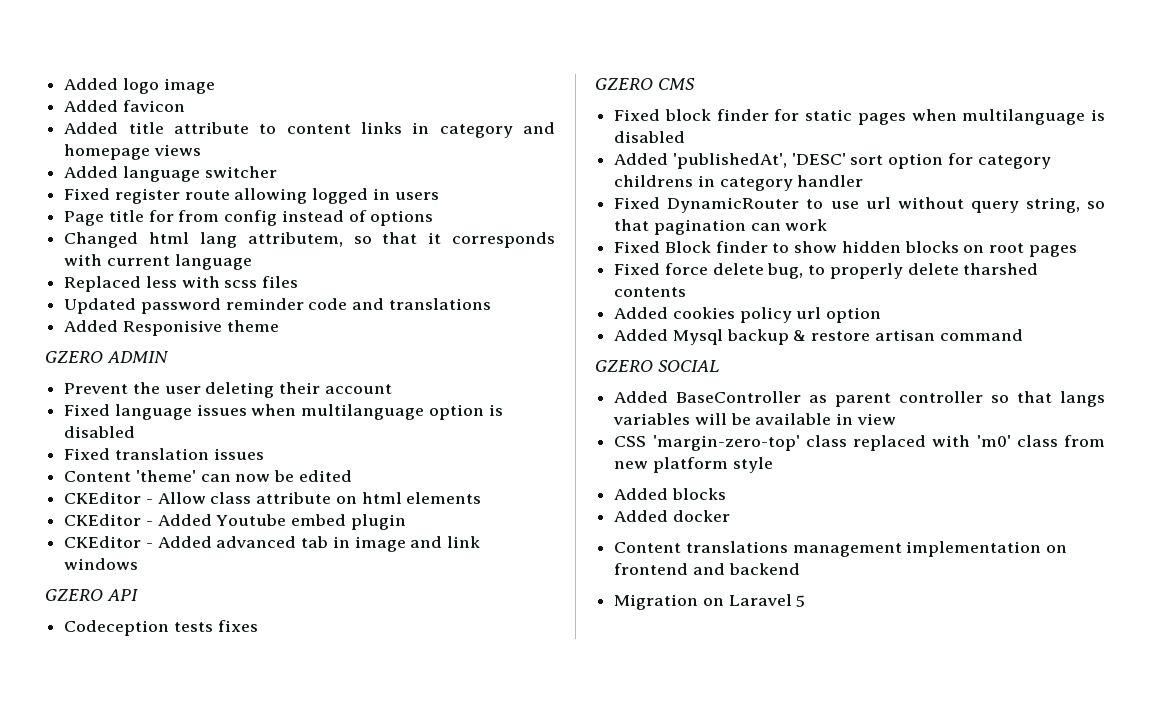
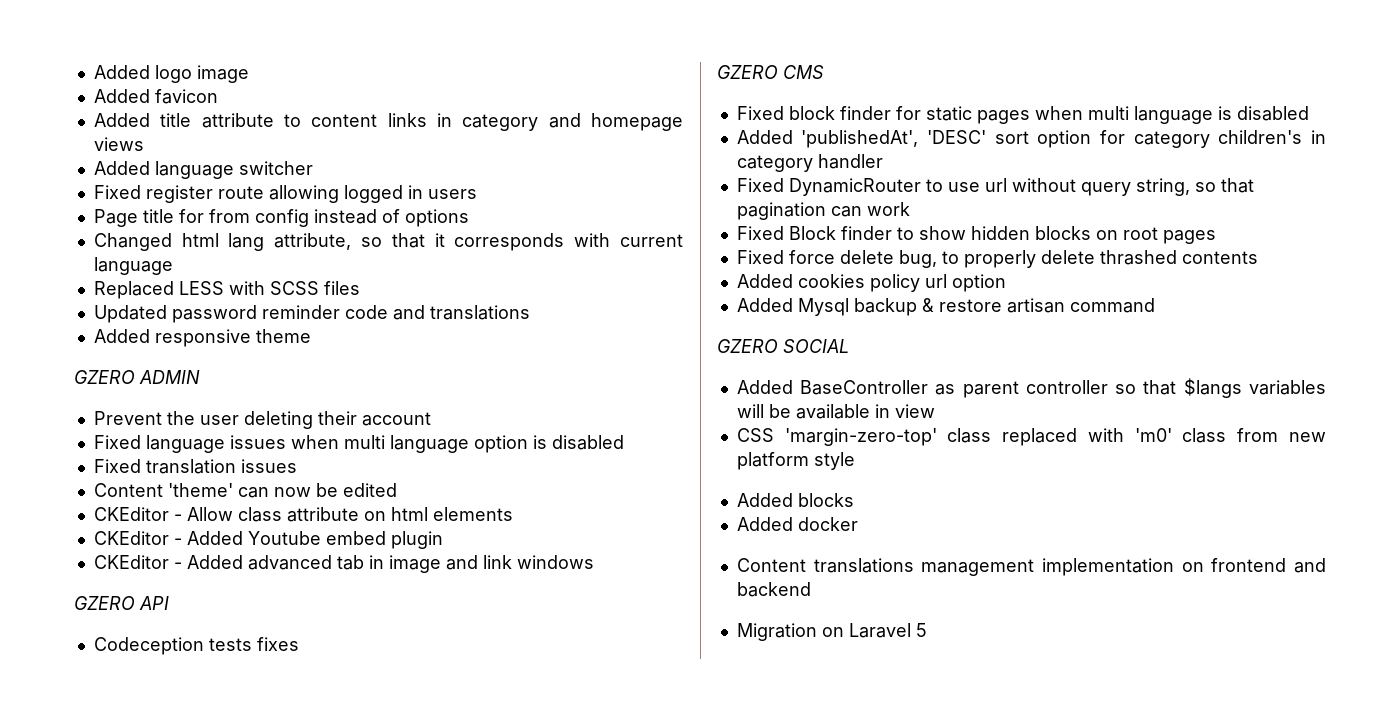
- Changed html lang attributem, so that it corresponds with current language
+ Changed html lang attribute, so that it corresponds with current language
- Replaced less with scss files
+ Replaced LESS with SCSS files
- Added Responisive theme
+ Added responsive theme
- Fixed language issues when multilanguage option is disabled
+ Fixed language issues when multi language option is disabled
- Fixed block finder for static pages when multilanguage is disabled
+ Fixed block finder for static pages when multi language is disabled
- Added 'publishedAt', 'DESC' sort option for category childrens in category handler
+ Added 'publishedAt', 'DESC' sort option for category children's in category handler
- Fixed force delete bug, to properly delete tharshed contents
+ Fixed force delete bug, to properly delete thrashed contents
- Added BaseController as parent controller so that langs variables will be available in view
+ Added BaseController as parent controller so that $langs variables will be available in view

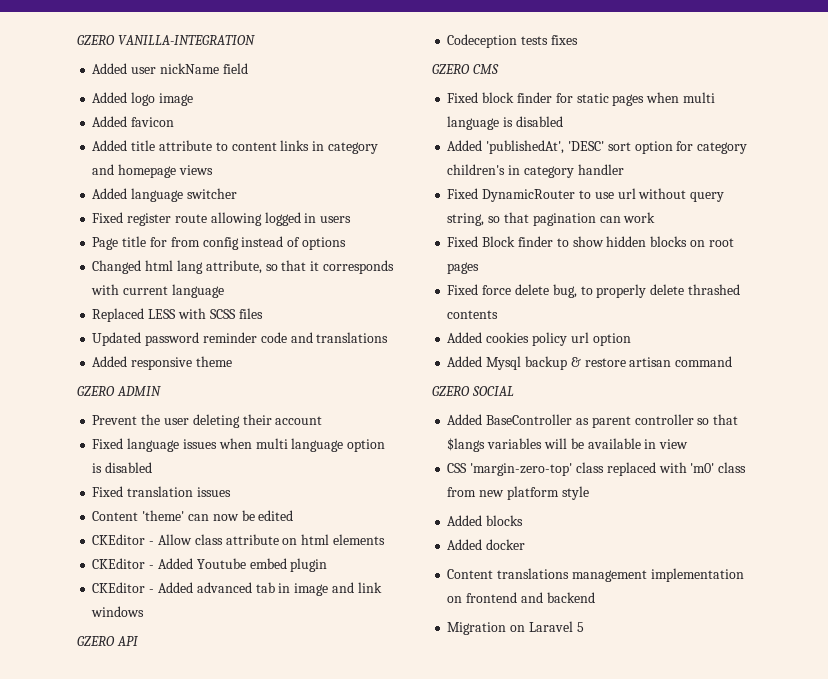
+ GZERO VANILLA-INTEGRATION
+ Added user nickName field

